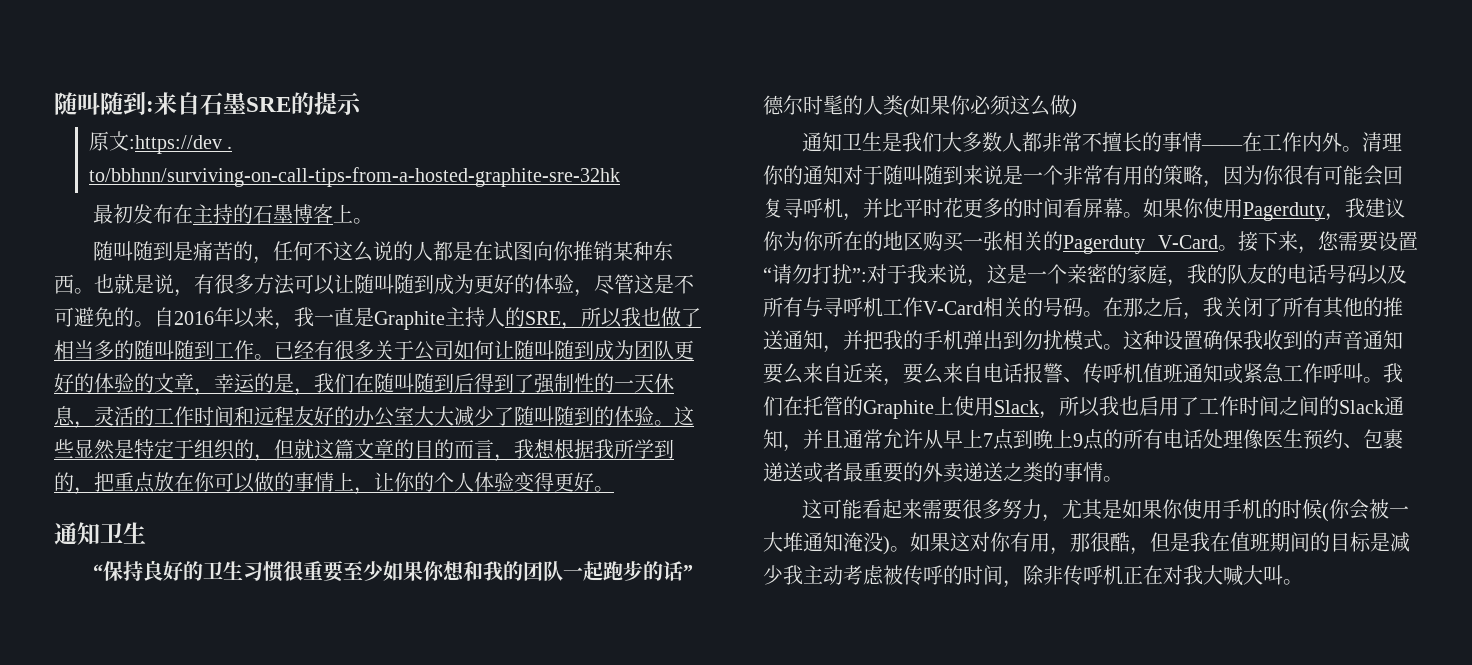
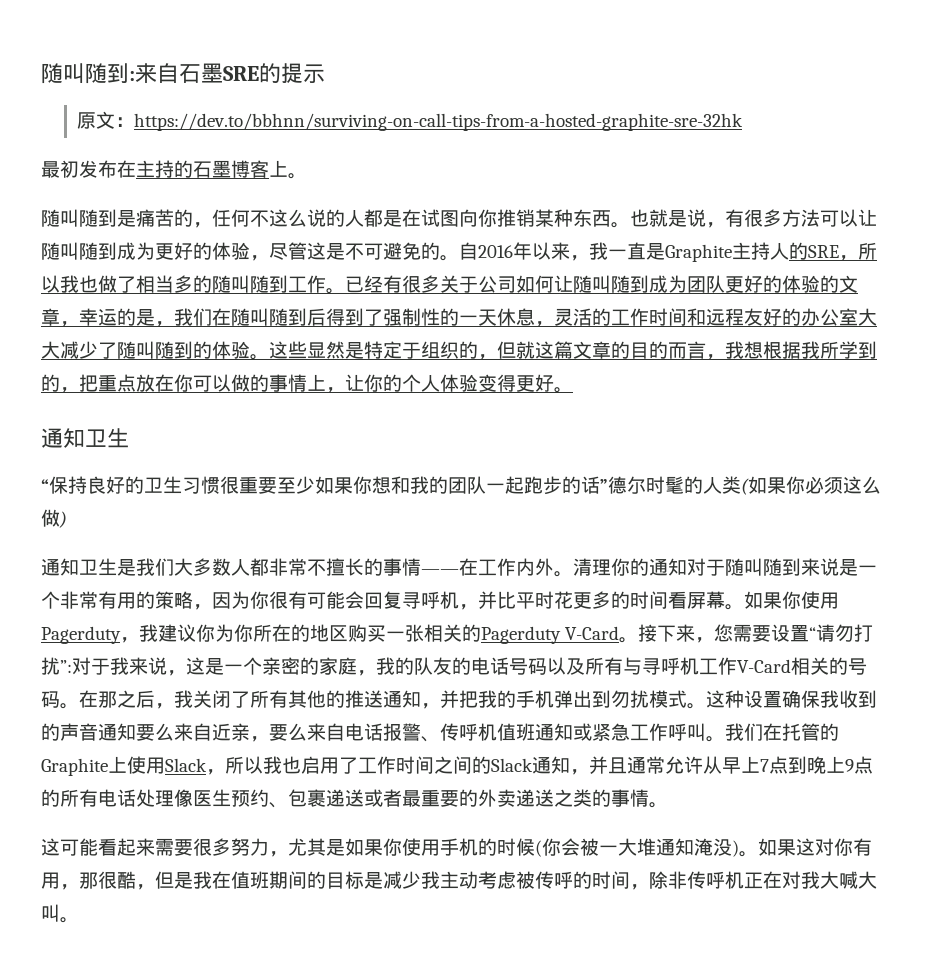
- 原文:https://dev . to/bbhnn/surviving-on-call-tips-from-a-hosted-graphite-sre-32hk
+ 原文：https://dev.to/bbhnn/surviving-on-call-tips-from-a-hosted-graphite-sre-32hk

